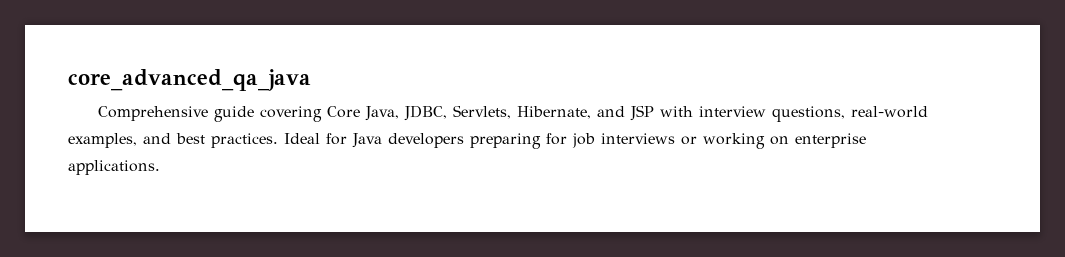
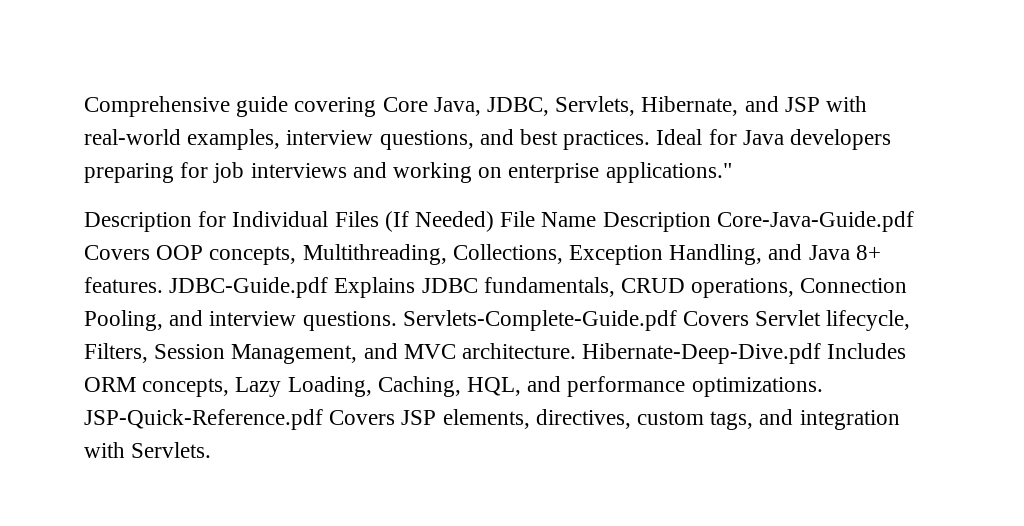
- core_advanced_qa_java
- Comprehensive guide covering Core Java, JDBC, Servlets, Hibernate, and JSP with interview questions, real-world examples, and best practices.
+ Comprehensive guide covering Core Java, JDBC, Servlets, Hibernate, and JSP with real-world examples, interview questions, and best practices.
- Ideal for Java developers preparing for job interviews or working on enterprise applications.
+ Ideal for Java developers preparing for job interviews and working on enterprise applications."
+ Description for Individual Files (If Needed) File Name Description Core-Java-Guide.pdf Covers OOP concepts, Multithreading, Collections, Exception Handling, and Java 8+ features. JDBC-Guide.pdf Explains JDBC fundamentals, CRUD operations, Connection Pooling, and interview questions. Servlets-Complete-Guide.pdf Covers Servlet lifecycle, Filters, Session Management, and MVC architecture. Hibernate-Deep-Dive.pdf Includes ORM concepts, Lazy Loading, Caching, HQL, and performance optimizations. JSP-Quick-Reference.pdf Covers JSP elements, directives, custom tags, and integration with Servlets.

